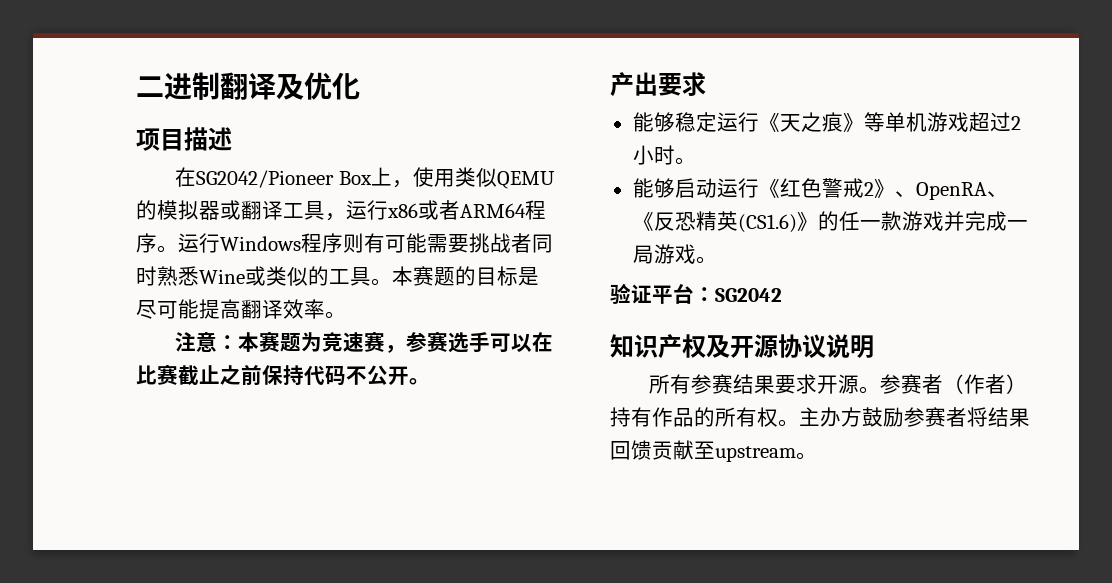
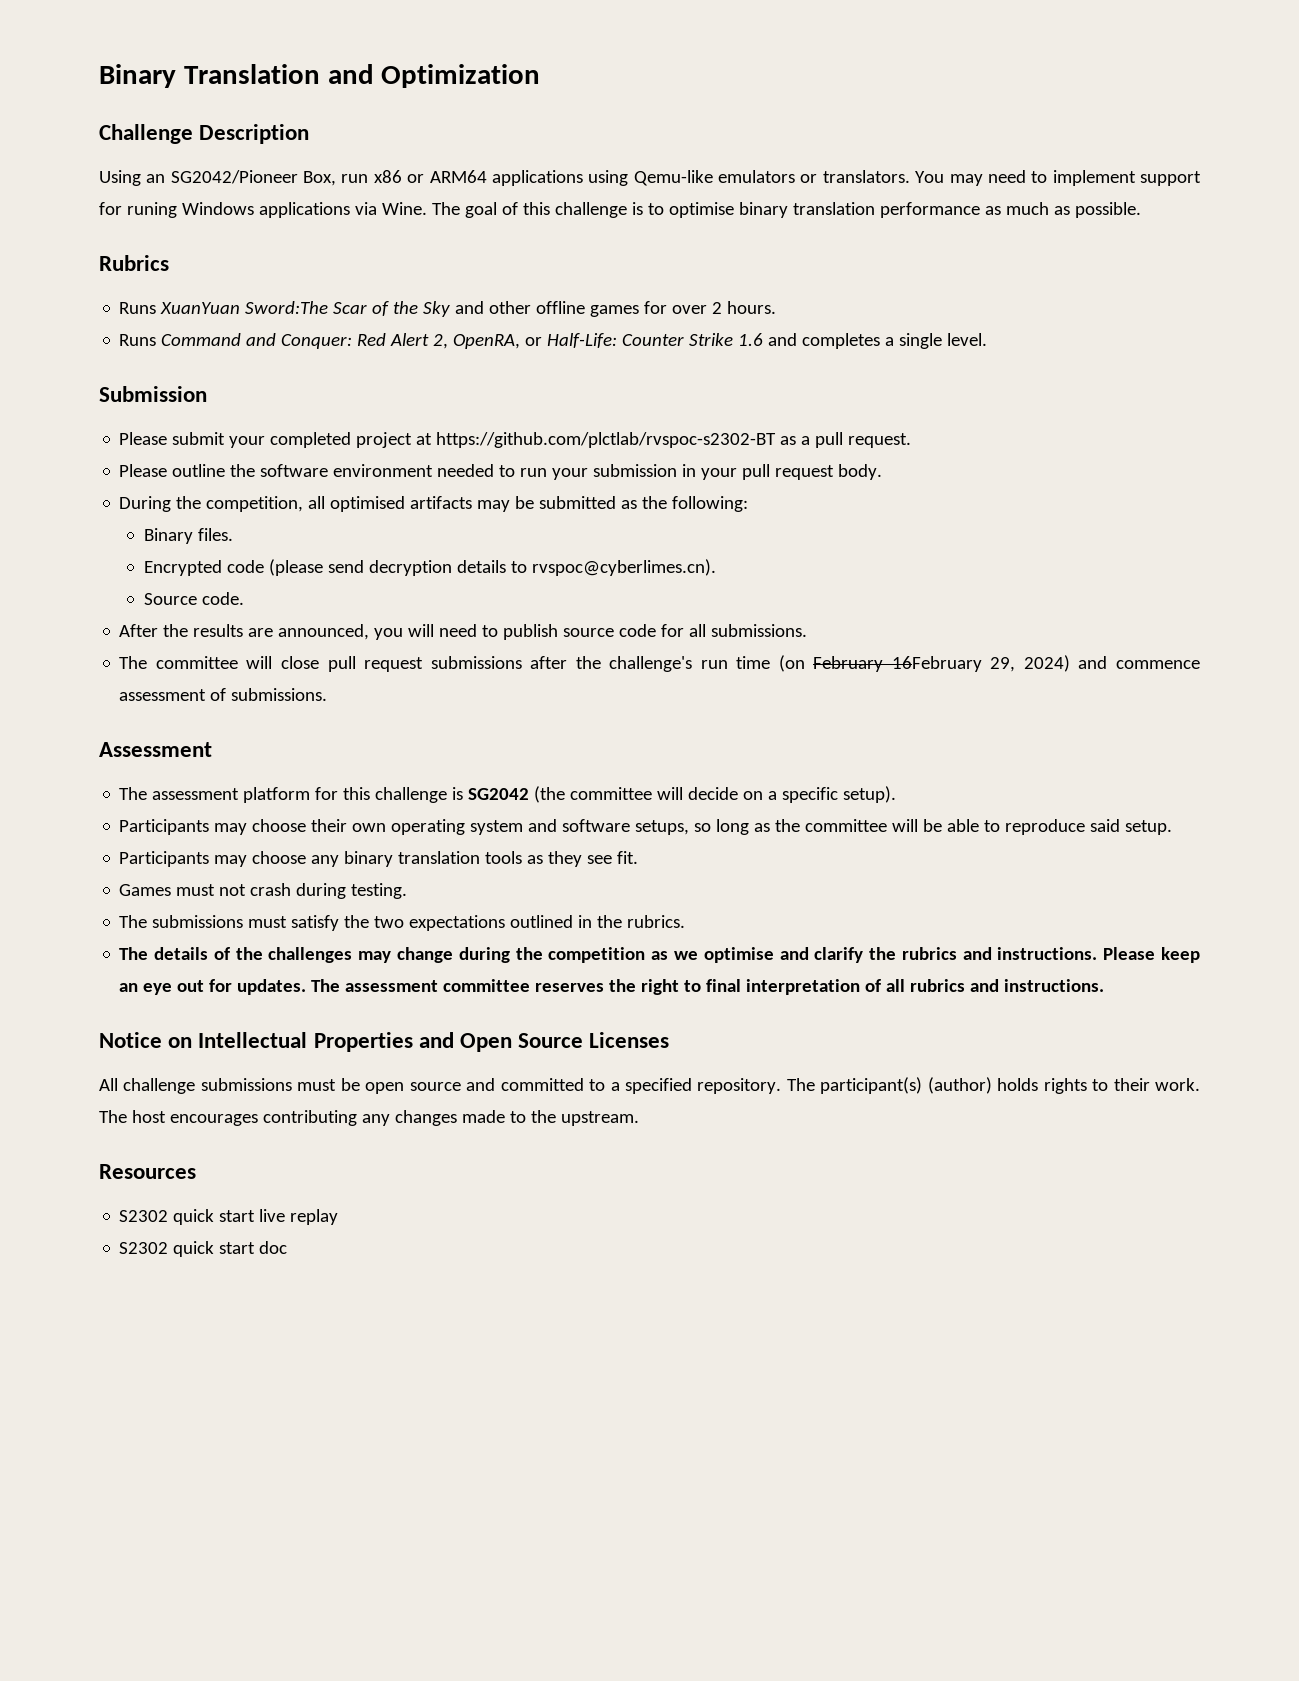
- 二进制翻译及优化
- 项目描述
- 在SG2042/Pioneer Box上，使用类似QEMU的模拟器或翻译工具，运行x86或者ARM64程序。运行Windows程序则有可能需要挑战者同时熟悉Wine或类似的工具。本赛题的目标是尽可能提高翻译效率。
- 注意：本赛题为竞速赛，参赛选手可以在比赛截止之前保持代码不公开。
- 产出要求
- 能够稳定运行《天之痕》等单机游戏超过2小时。
- 能够启动运行《红色警戒2》、OpenRA、《反恐精英(CS1.6)》的任一款游戏并完成一局游戏。
- 验证平台：SG2042
- 知识产权及开源协议说明
- 所有参赛结果要求开源。参赛者（作者）持有作品的所有权。主办方鼓励参赛者将结果回馈贡献至upstream。
+ Binary Translation and Optimization
+ Challenge Description
+ Using an SG2042/Pioneer Box, run x86 or ARM64 applications using Qemu-like emulators or translators. You may need to implement support for runing Windows applications via Wine. The goal of this challenge is to optimise binary translation performance as much as possible.
+ Rubrics
+ Runs XuanYuan Sword:The Scar of the Sky and other offline games for over 2 hours.
+ Runs Command and Conquer: Red Alert 2, OpenRA, or Half-Life: Counter Strike 1.6 and completes a single level.
+ Submission
+ Please submit your completed project at https://github.com/plctlab/rvspoc-s2302-BT as a pull request.
+ Please outline the software environment needed to run your submission in your pull request body.
+ During the competition, all optimised artifacts may be submitted as the following:
+ Binary files.
+ Encrypted code (please send decryption details to rvspoc@cyberlimes.cn).
+ Source code.
+ After the results are announced, you will need to publish source code for all submissions.
+ The committee will close pull request submissions after the challenge's run time (on February 16February 29, 2024) and commence assessment of submissions.
+ Assessment
+ The assessment platform for this challenge is SG2042 (the committee will decide on a specific setup).
+ Participants may choose their own operating system and software setups, so long as the committee will be able to reproduce said setup.
+ Participants may choose any binary translation tools as they see fit.
+ Games must not crash during testing.
+ The submissions must satisfy the two expectations outlined in the rubrics.
+ The details of the challenges may change during the competition as we optimise and clarify the rubrics and instructions. Please keep an eye out for updates. The assessment committee reserves the right to final interpretation of all rubrics and instructions.
+ Notice on Intellectual Properties and Open Source Licenses
+ All challenge submissions must be open source and committed to a specified repository. The participant(s) (author) holds rights to their work. The host encourages contributing any changes made to the upstream.
+ Resources
+ S2302 quick start live replay
+ S2302 quick start doc

